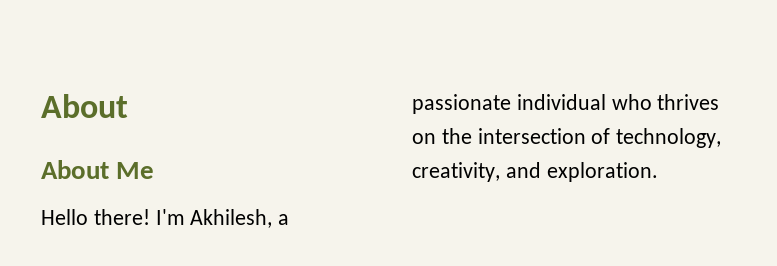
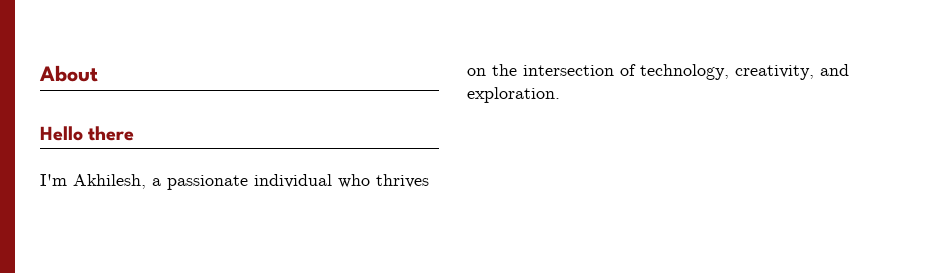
- About Me
- Hello there! I'm Akhilesh, a passionate individual who thrives on the intersection of technology, creativity, and exploration.
+ Hello there
+ I'm Akhilesh, a passionate individual who thrives on the intersection of technology, creativity, and exploration.

